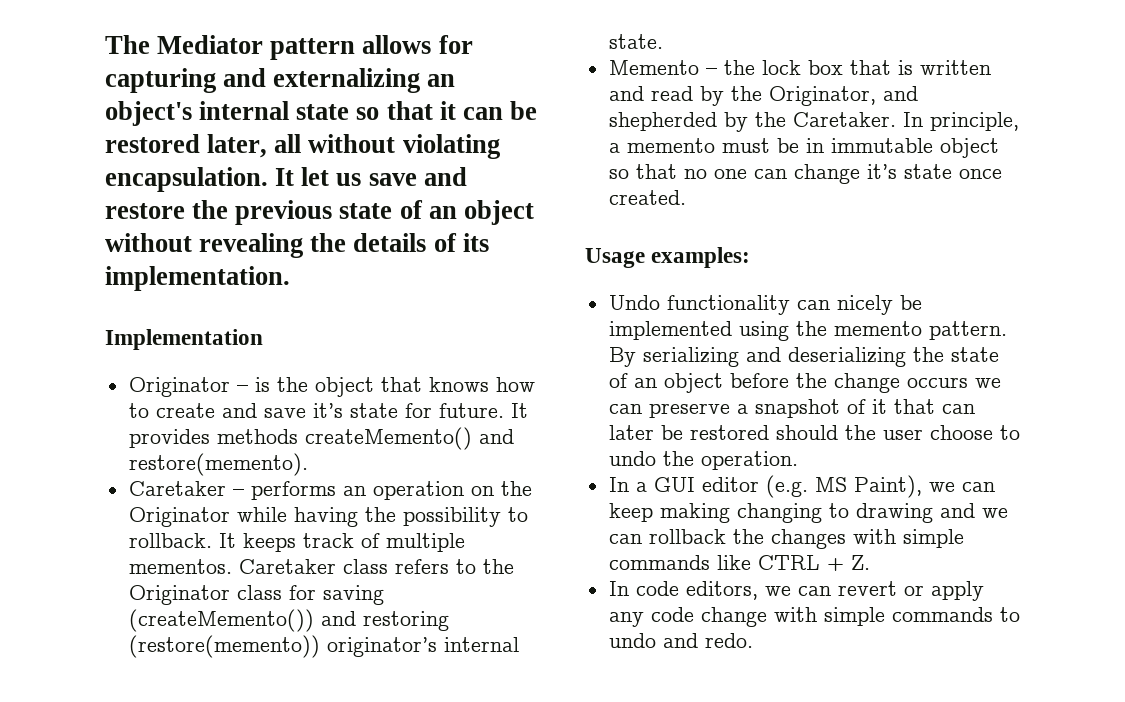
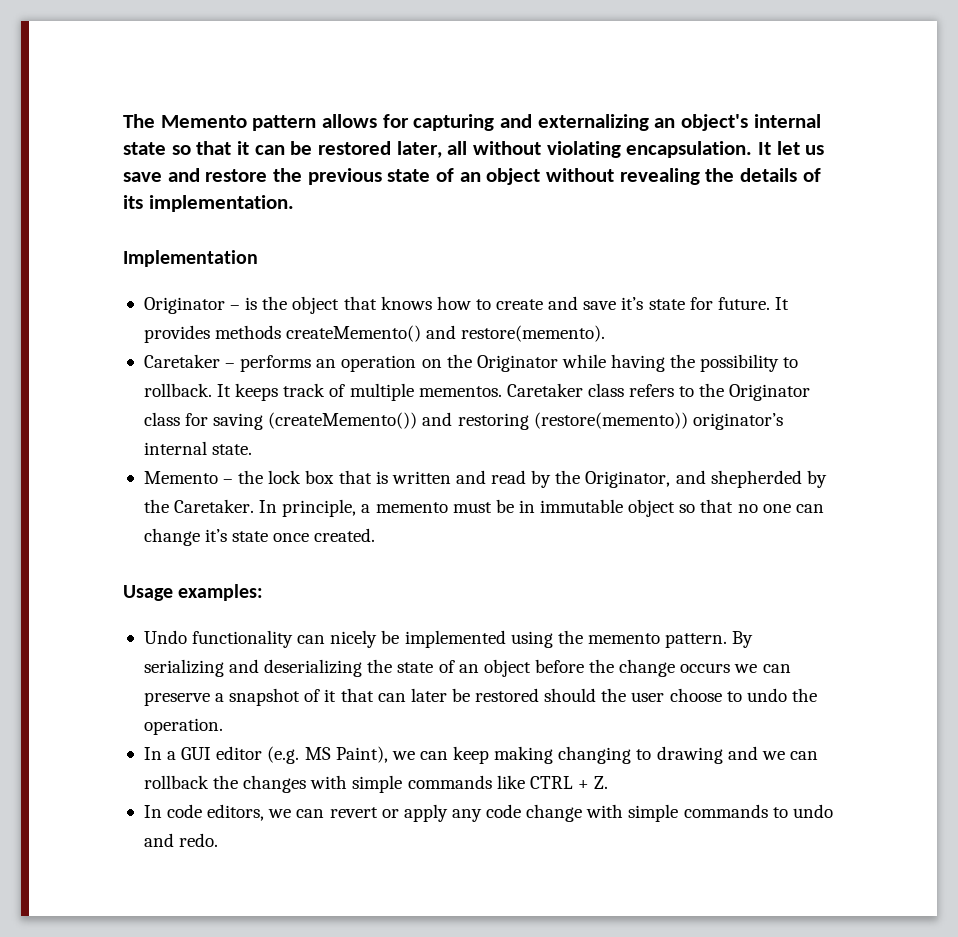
- The Mediator pattern allows for capturing and externalizing an object's internal state so that it can be restored later, all without violating encapsulation.
+ The Memento pattern allows for capturing and externalizing an object's internal state so that it can be restored later, all without violating encapsulation.

